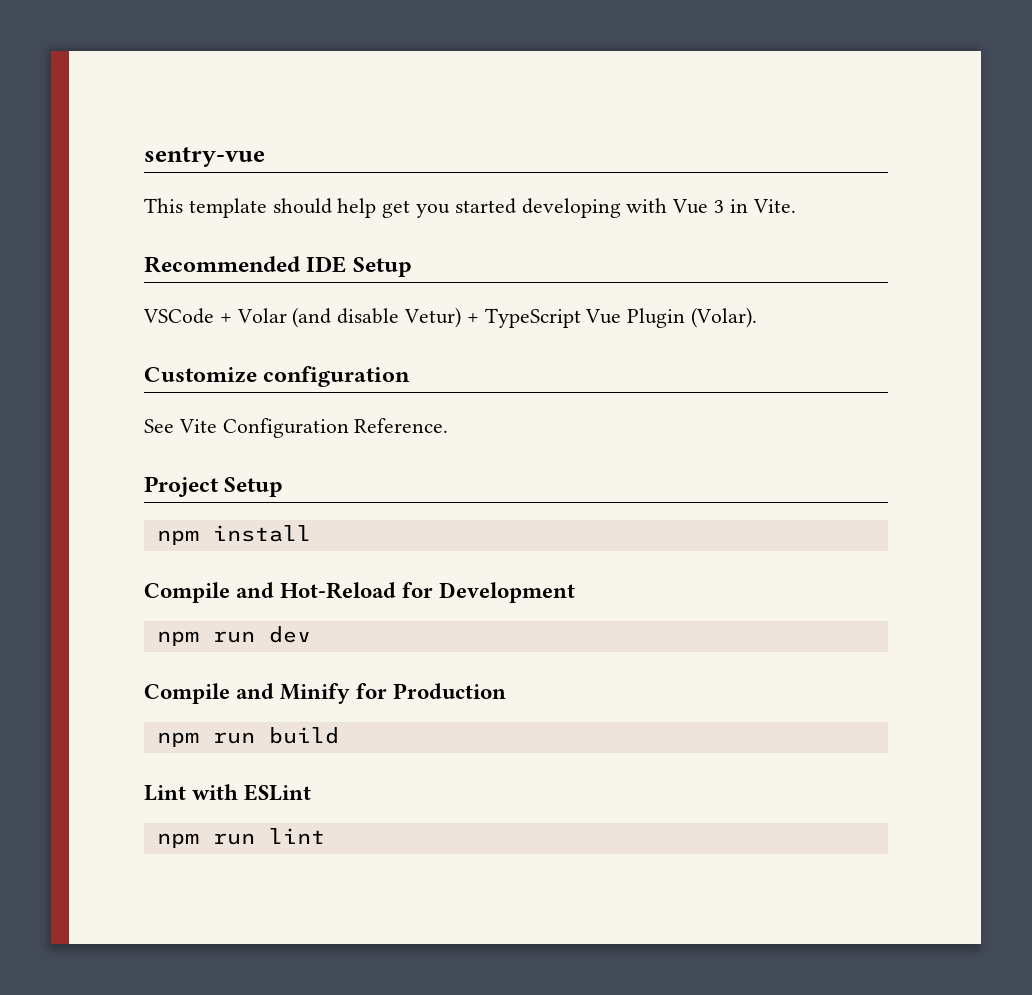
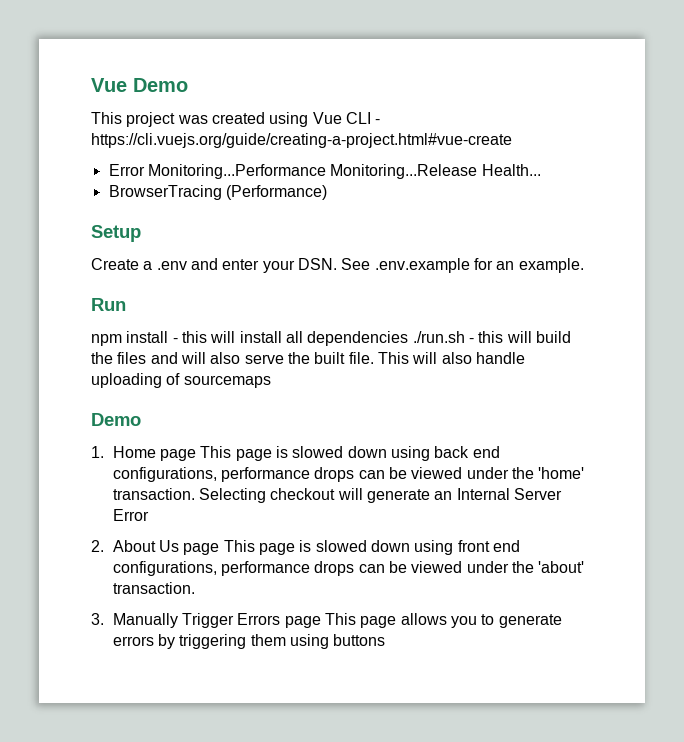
- sentry-vue
- This template should help get you started developing with Vue 3 in Vite.
- Recommended IDE Setup
- VSCode + Volar (and disable Vetur) + TypeScript Vue Plugin (Volar).
- Customize configuration
- See Vite Configuration Reference.
- Project Setup
- npm install
- Compile and Hot-Reload for Development
- npm run dev
- Compile and Minify for Production
- npm run build
- Lint with ESLint
- npm run lint
+ Vue Demo
+ This project was created using Vue CLI - https://cli.vuejs.org/guide/creating-a-project.html#vue-create
+ Error Monitoring...Performance Monitoring...Release Health...
+ BrowserTracing (Performance)
+ Setup
+ Create a .env and enter your DSN. See .env.example for an example.
+ Run
+ npm install - this will install all dependencies ./run.sh - this will build the files and will also serve the built file. This will also handle uploading of sourcemaps
+ Demo
+ 1. Home page This page is slowed down using back end configurations, performance drops can be viewed under the 'home' transaction. Selecting checkout will generate an Internal Server Error
+ 2. About Us page This page is slowed down using front end configurations, performance drops can be viewed under the 'about' transaction.
+ 3. Manually Trigger Errors page This page allows you to generate errors by triggering them using buttons

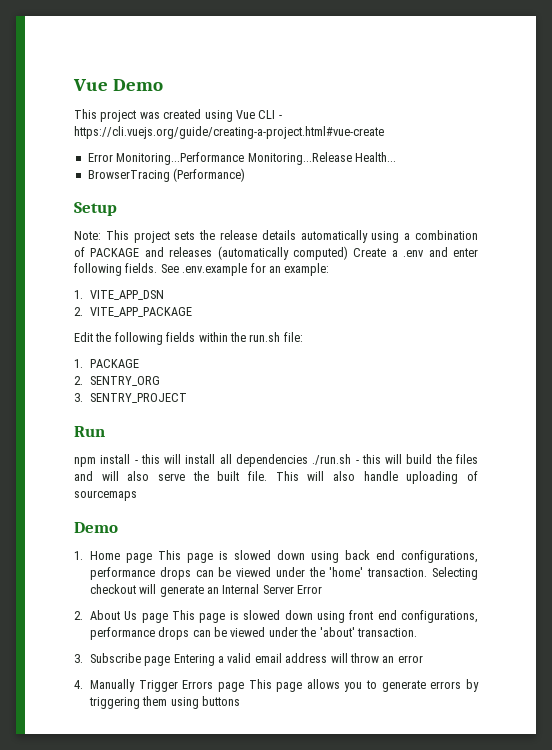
- Create a .env and enter your DSN. See .env.example for an example.
+ Note: This project sets the release details automatically using a combination of PACKAGE and releases (automatically computed) Create a .env and enter following fields. See .env.example for an example:
+ 1. VITE_APP_DSN
+ 2. VITE_APP_PACKAGE
+ Edit the following fields within the run.sh file:
+ 1. PACKAGE
+ 2. SENTRY_ORG
+ 3. SENTRY_PROJECT
- 3. Manually Trigger Errors page This page allows you to generate errors by triggering them using buttons
+ 3. Subscribe page Entering a valid email address will throw an error
+ 4. Manually Trigger Errors page This page allows you to generate errors by triggering them using buttons

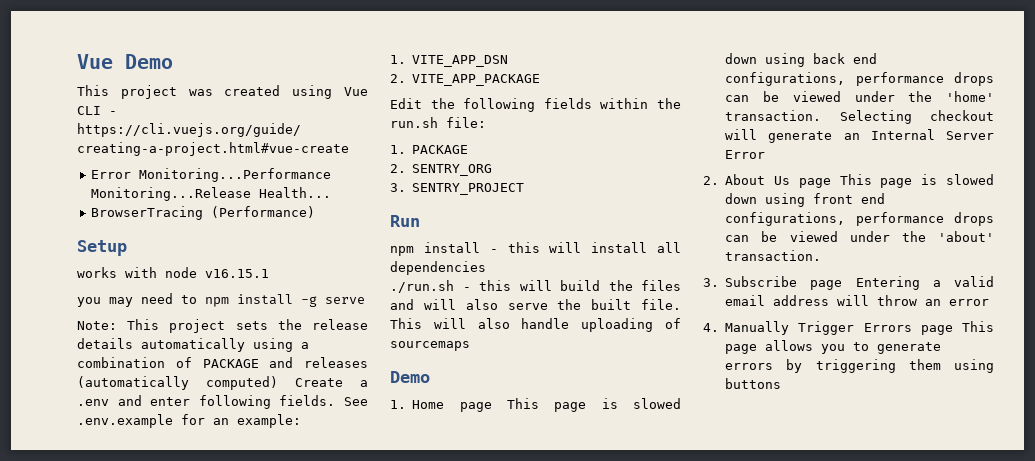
+ works with node v16.15.1
+ you may need to npm install -g serve
- npm install - this will install all dependencies ./run.sh - this will build the files and will also serve the built file.
+ npm install - this will install all dependencies
+ ./run.sh - this will build the files and will also serve the built file.

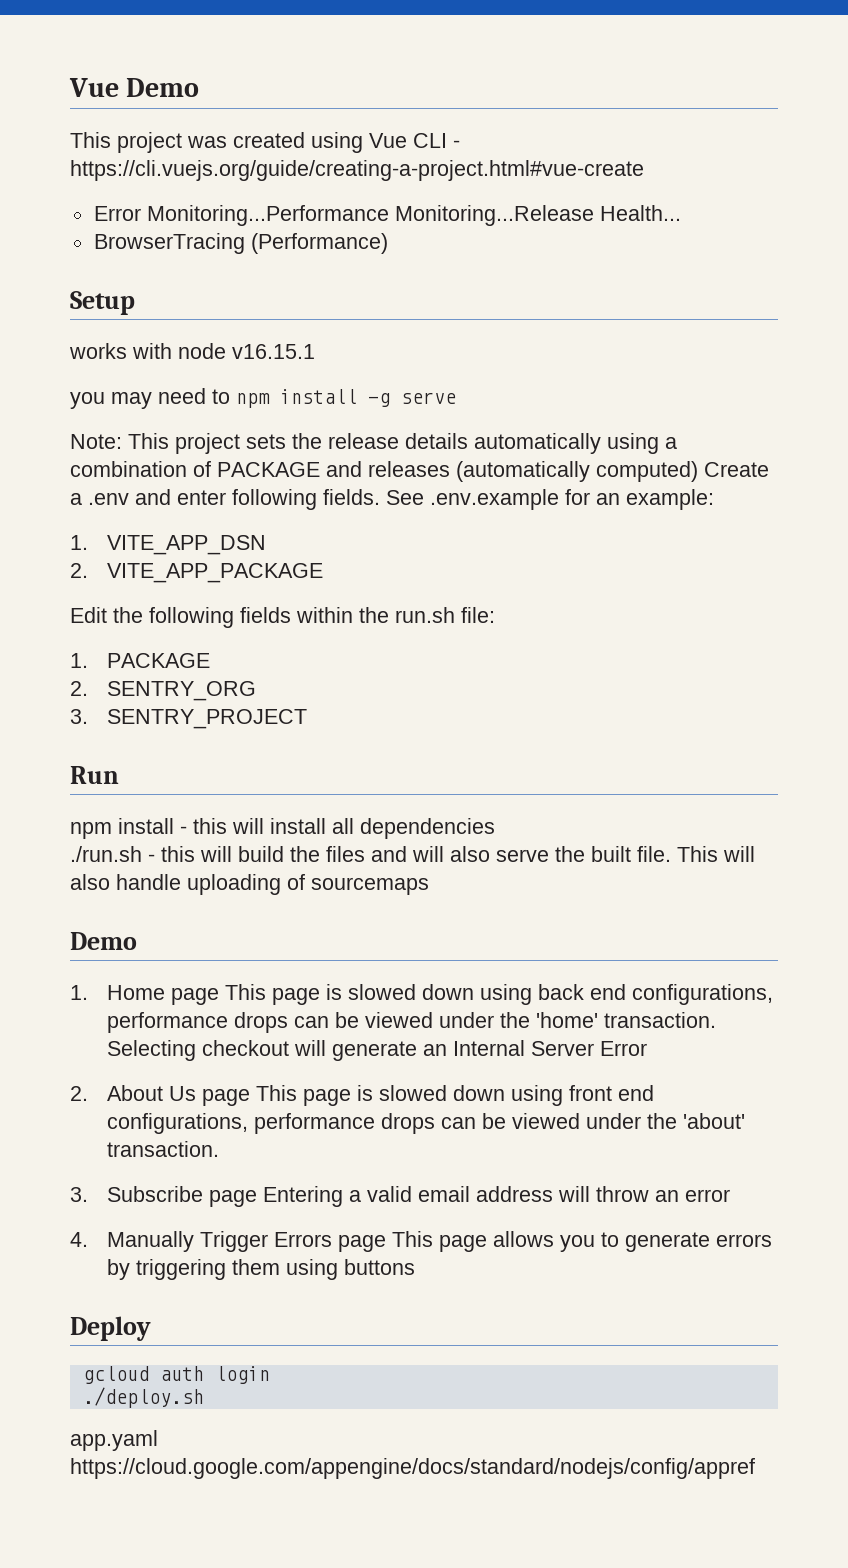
+ Deploy
+ gcloud auth login
+ ./deploy.sh
+ app.yaml https://cloud.google.com/appengine/docs/standard/nodejs/config/appref

